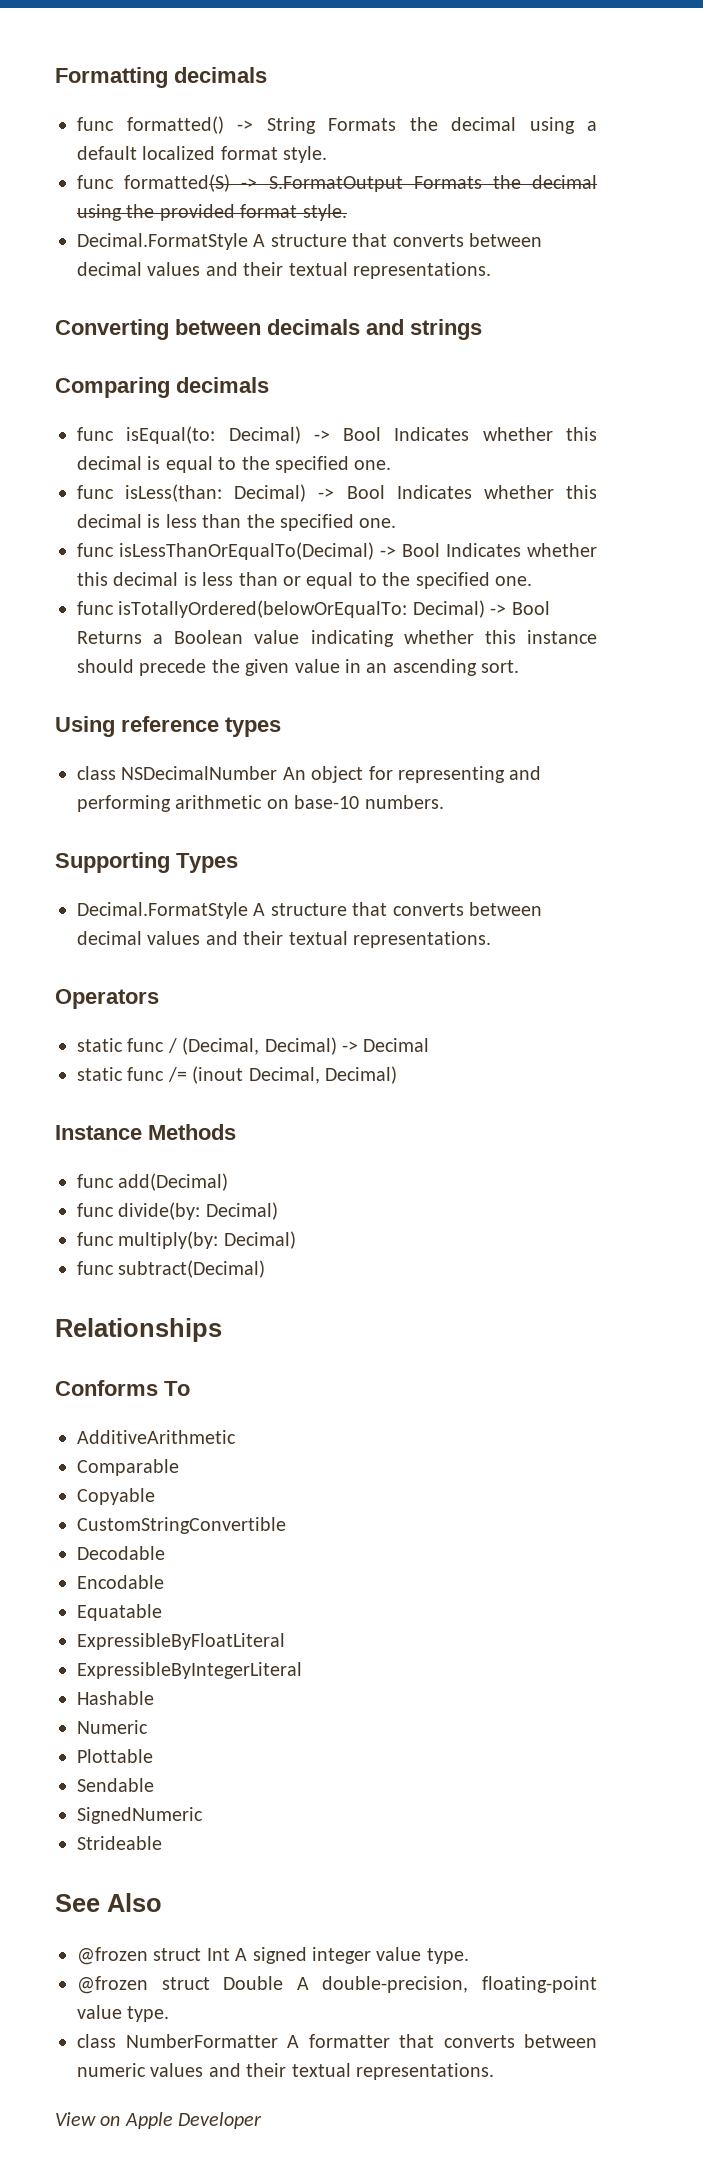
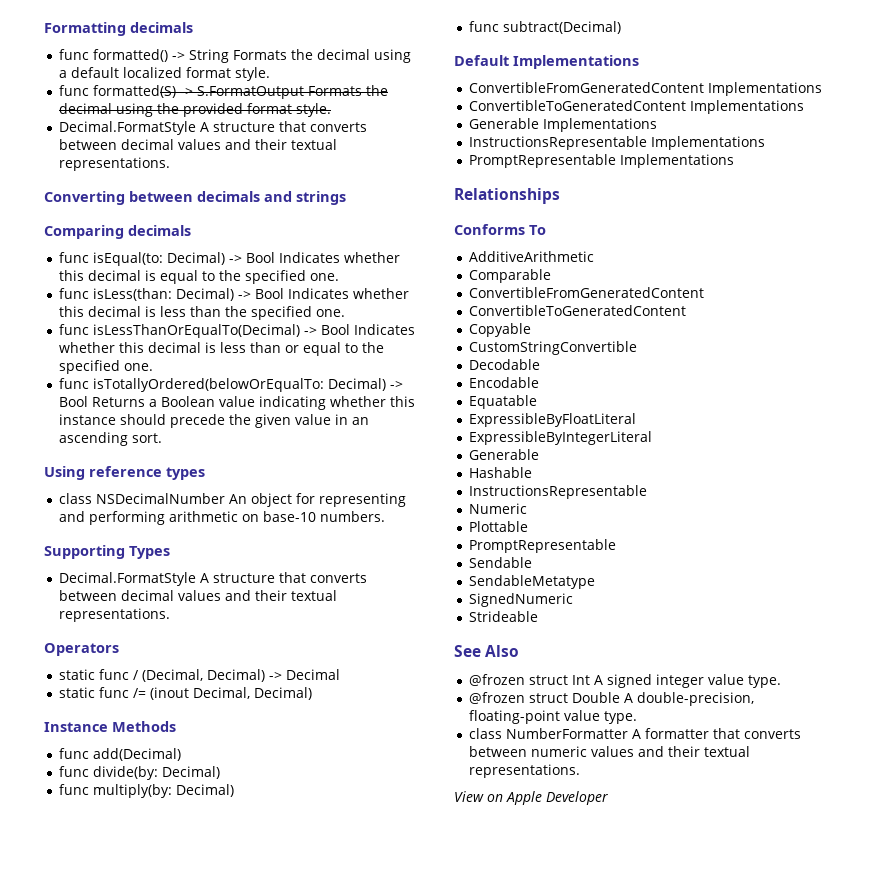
+ Default Implementations
+ ConvertibleFromGeneratedContent Implementations
+ ConvertibleToGeneratedContent Implementations
+ Generable Implementations
+ InstructionsRepresentable Implementations
+ PromptRepresentable Implementations
  Comparable
+ ConvertibleFromGeneratedContent
+ ConvertibleToGeneratedContent
  ExpressibleByIntegerLiteral
+ Generable
  Hashable
+ InstructionsRepresentable
  Plottable
+ PromptRepresentable
+ SendableMetatype

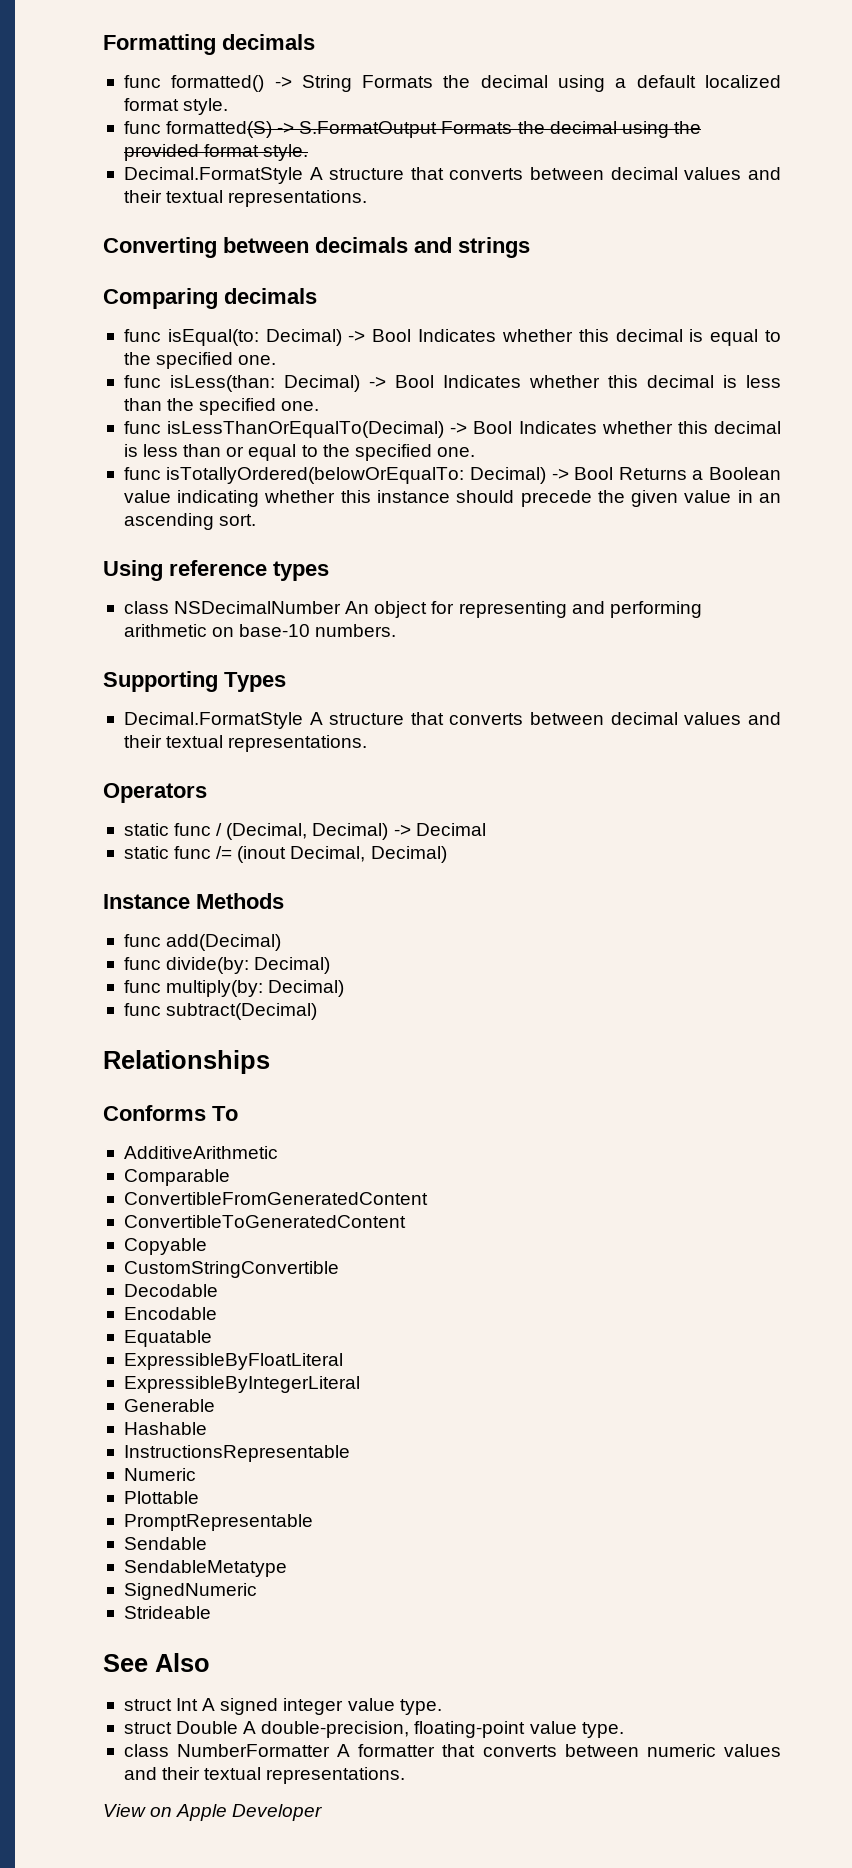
- Default Implementations
- ConvertibleFromGeneratedContent Implementations
- ConvertibleToGeneratedContent Implementations
- Generable Implementations
- InstructionsRepresentable Implementations
- PromptRepresentable Implementations
- @frozen struct Int A signed integer value type.
+ struct Int A signed integer value type.
- @frozen struct Double A double-precision, floating-point value type.
+ struct Double A double-precision, floating-point value type.

